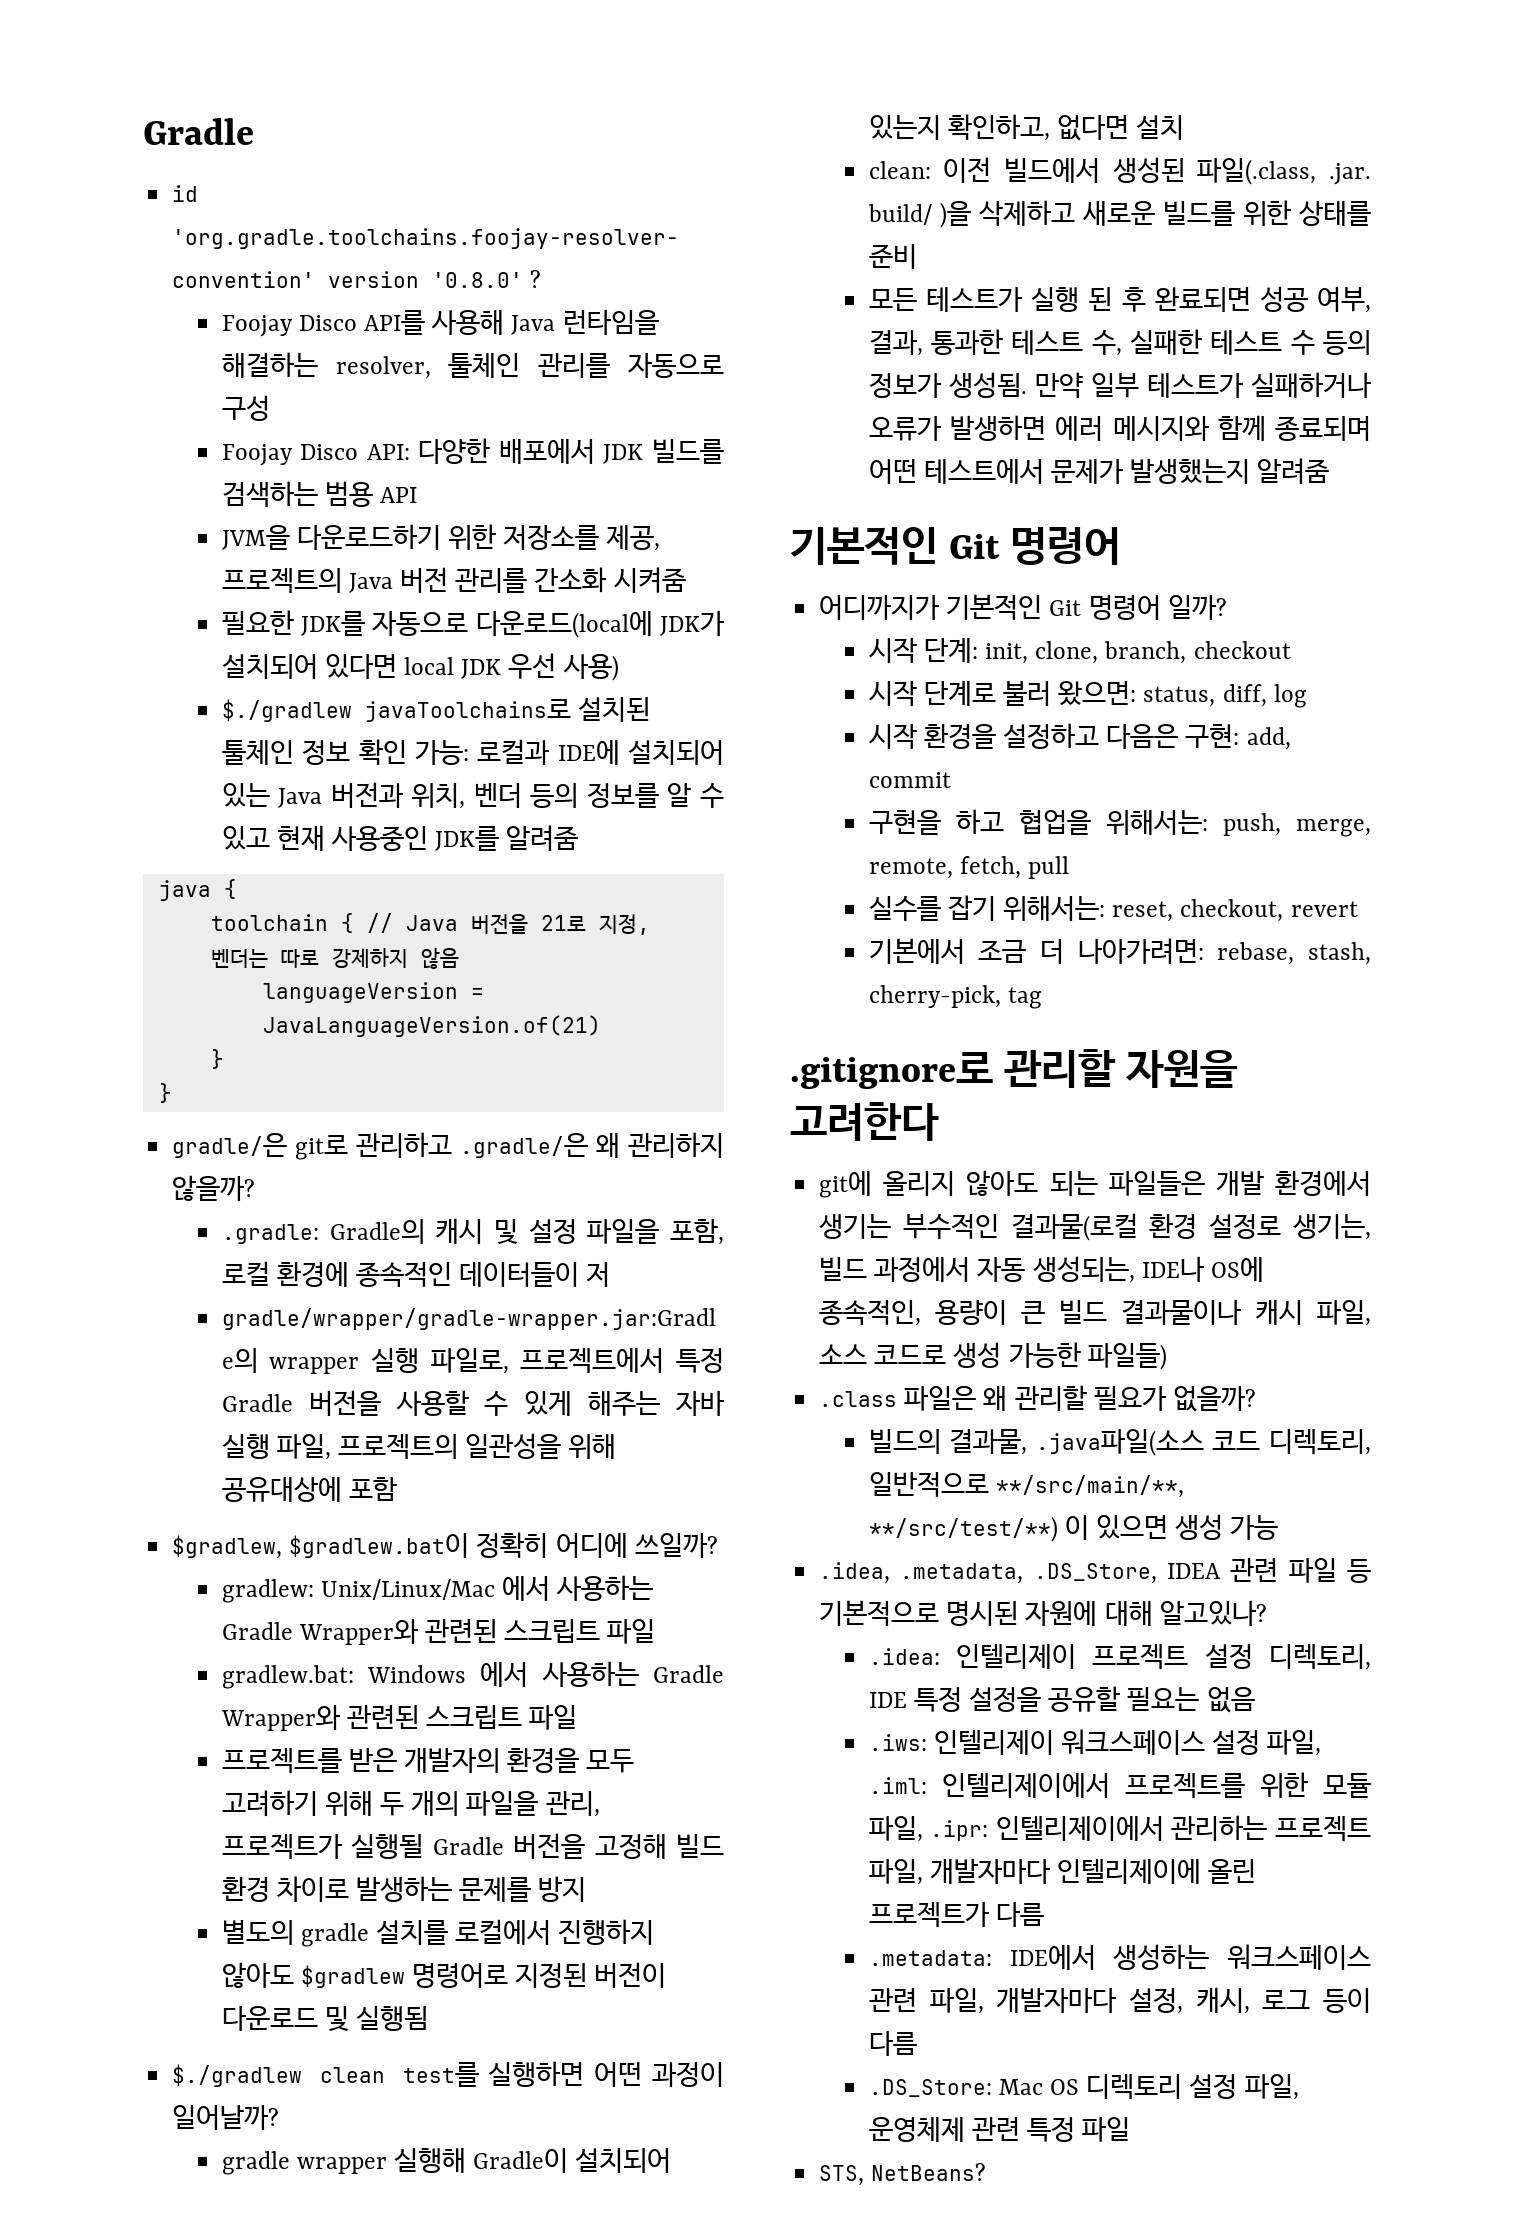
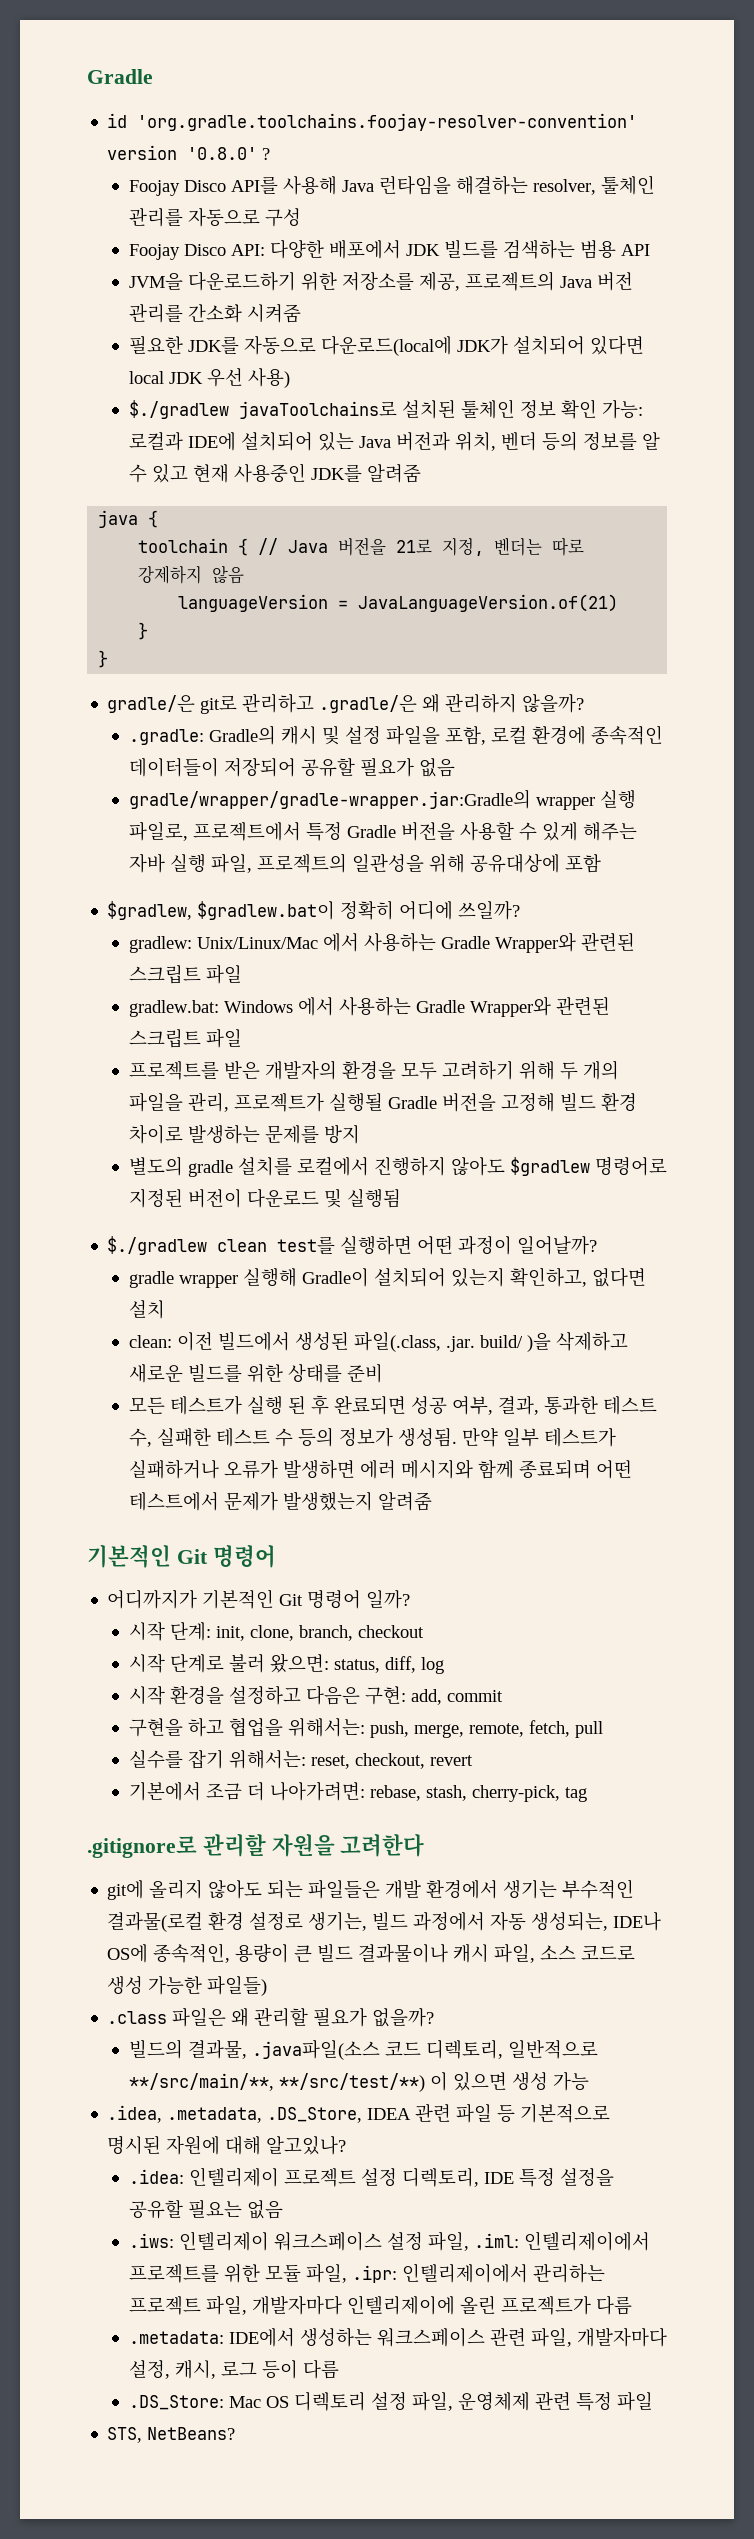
- .gradle: Gradle의 캐시 및 설정 파일을 포함, 로컬 환경에 종속적인 데이터들이 저
+ .gradle: Gradle의 캐시 및 설정 파일을 포함, 로컬 환경에 종속적인 데이터들이 저장되어 공유할 필요가 없음

